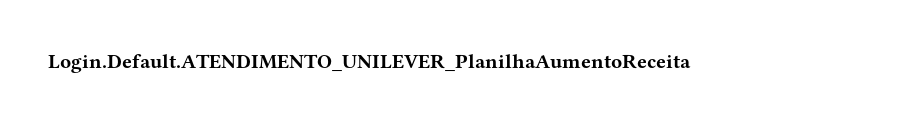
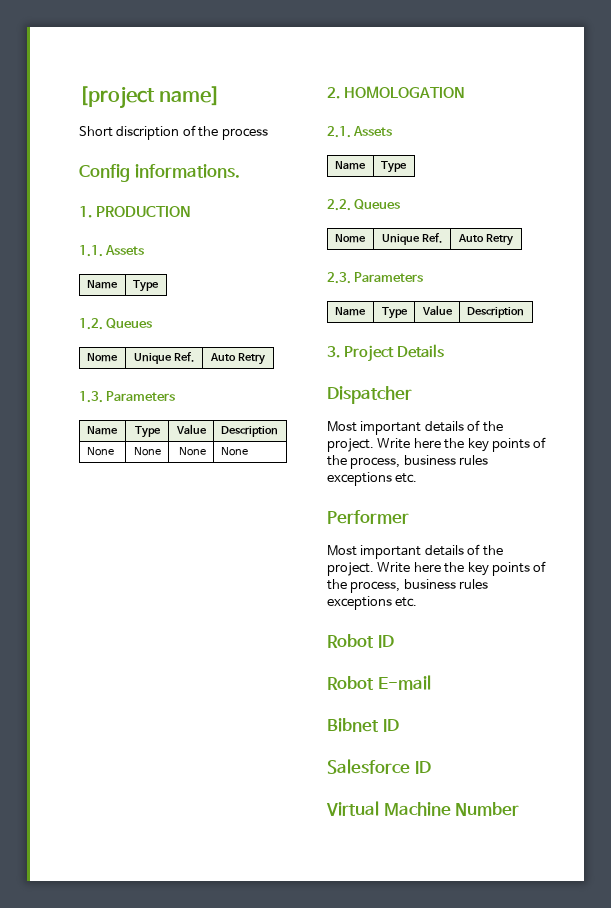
- Login.Default.ATENDIMENTO_UNILEVER_PlanilhaAumentoReceita
+ [project name]
+ Short discription of the process
+ Config informations.
+ 1. PRODUCTION
+ 1.1. Assets
+ Name | Type
+ 1.2. Queues
+ Nome | Unique Ref. | Auto Retry
+ 1.3. Parameters
+ Name | Type | Value | Description
+ None | None | None | None
+ 2. HOMOLOGATION
+ 2.1. Assets
+ Name | Type
+ 2.2. Queues
+ Nome | Unique Ref. | Auto Retry
+ 2.3. Parameters
+ Name | Type | Value | Description
+ 3. Project Details
+ Dispatcher
+ Most important details of the project. Write here the key points of the process, business rules exceptions etc.
+ Performer
+ Most important details of the project. Write here the key points of the process, business rules exceptions etc.
+ Robot ID
+ Robot E-mail
+ Bibnet ID
+ Salesforce ID
+ Virtual Machine Number

